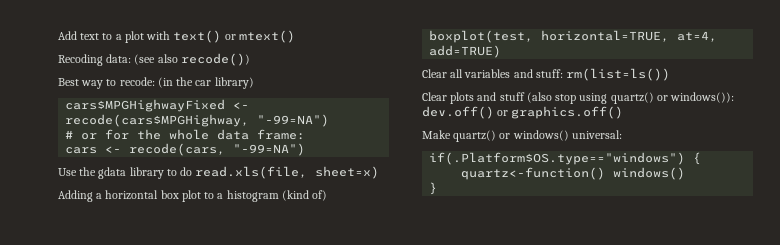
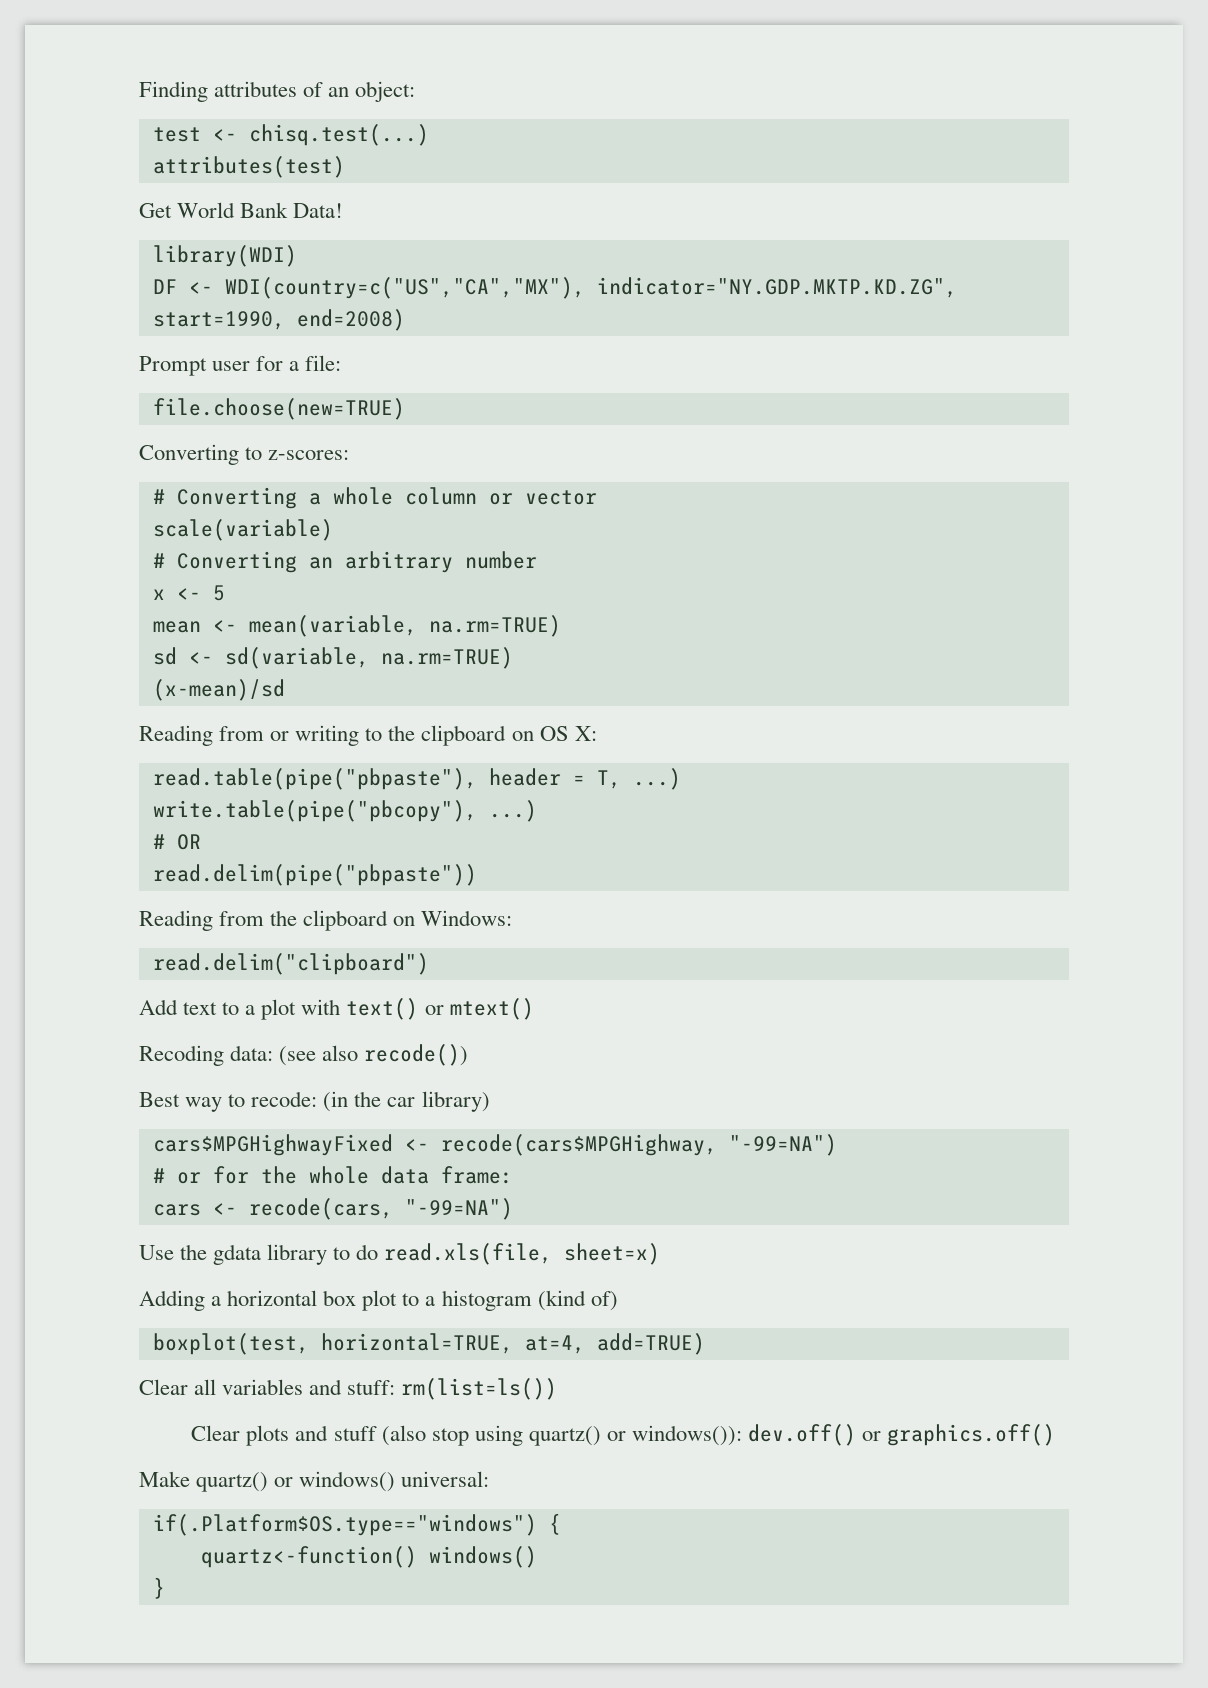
+ Finding attributes of an object:
+ test <- chisq.test(...)
+ attributes(test)
+ Get World Bank Data!
+ library(WDI)
+ DF <- WDI(country=c("US","CA","MX"), indicator="NY.GDP.MKTP.KD.ZG", start=1990, end=2008)
+ Prompt user for a file:
+ file.choose(new=TRUE)
+ Converting to z-scores:
+ # Converting a whole column or vector
+ scale(variable)
+ # Converting an arbitrary number
+ x <- 5
+ mean <- mean(variable, na.rm=TRUE)
+ sd <- sd(variable, na.rm=TRUE)
+ (x-mean)/sd
+ Reading from or writing to the clipboard on OS X:
+ read.table(pipe("pbpaste"), header = T, ...)
+ write.table(pipe("pbcopy"), ...)
+ # OR
+ read.delim(pipe("pbpaste"))
+ Reading from the clipboard on Windows:
+ read.delim("clipboard")

